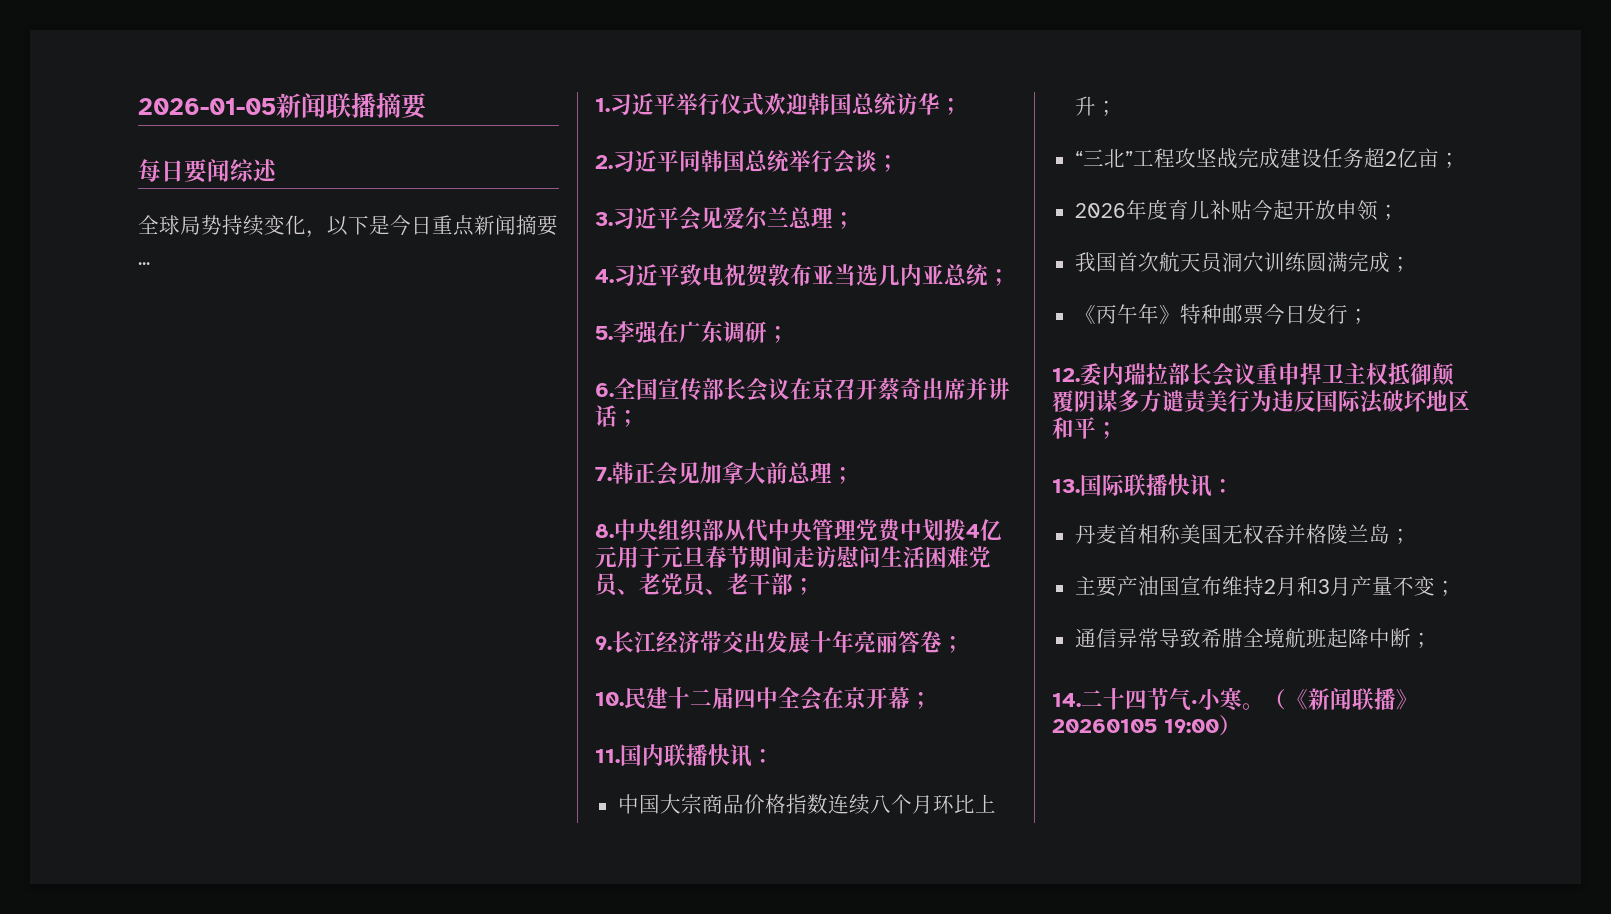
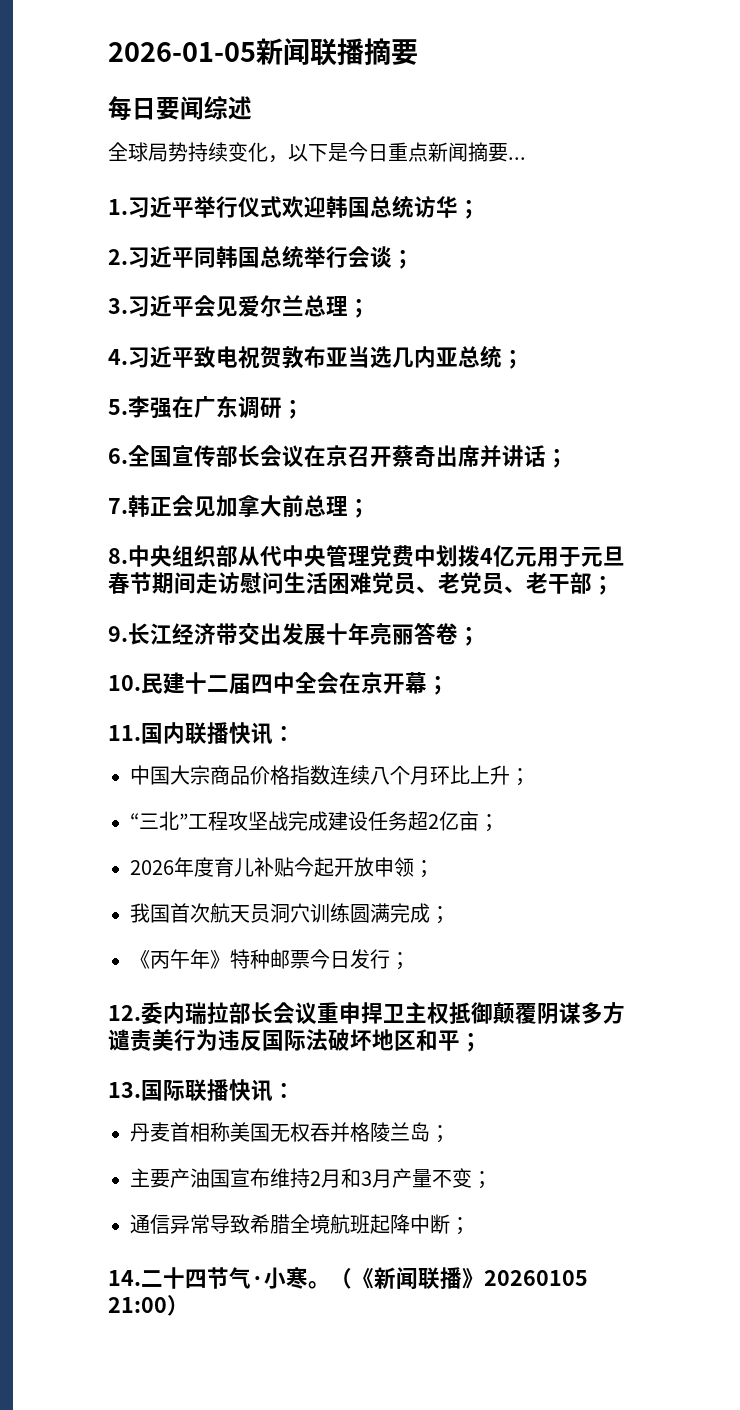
- （《新闻联播》20260105 19:00）
+ （《新闻联播》20260105 21:00）

